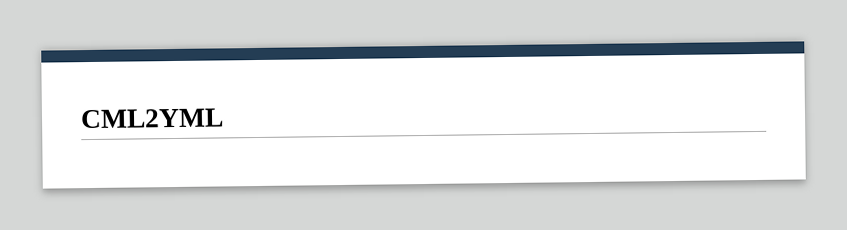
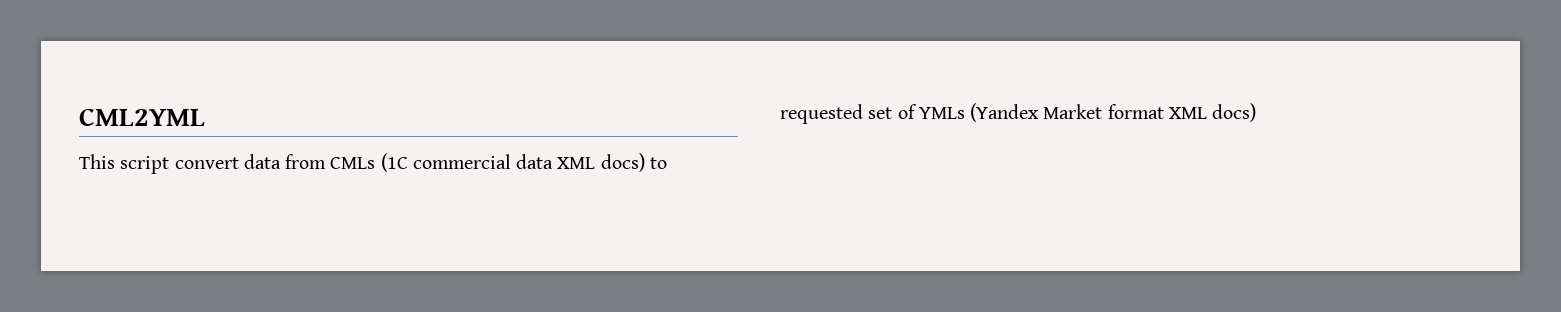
+ This script convert data from CMLs (1C commercial data XML docs) to requested set of YMLs (Yandex Market format XML docs)

